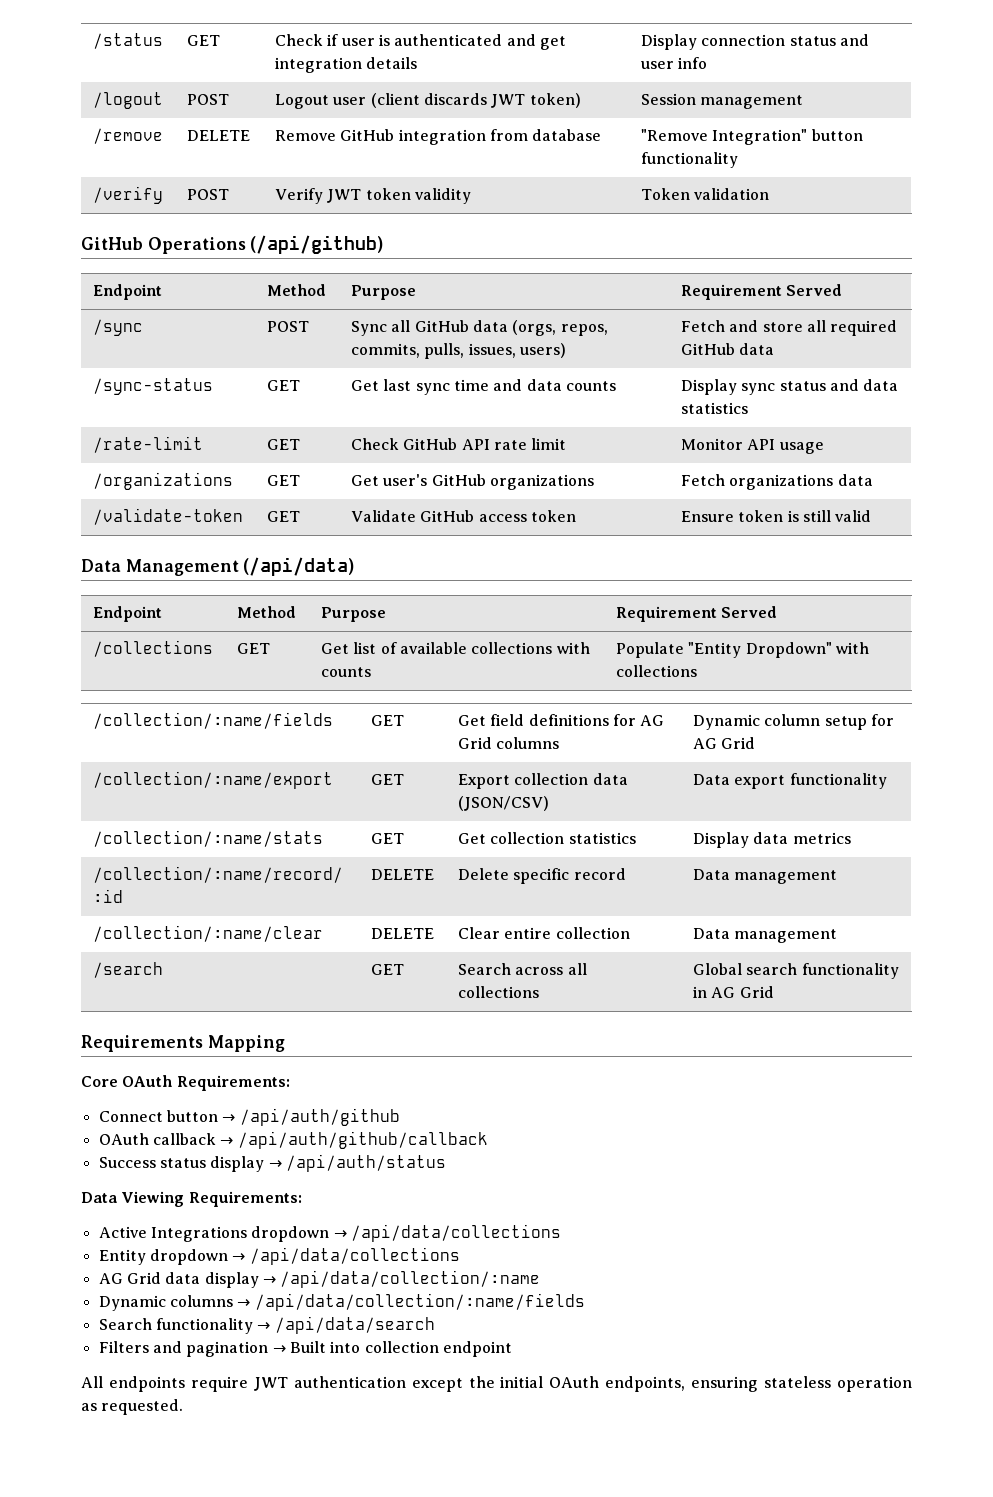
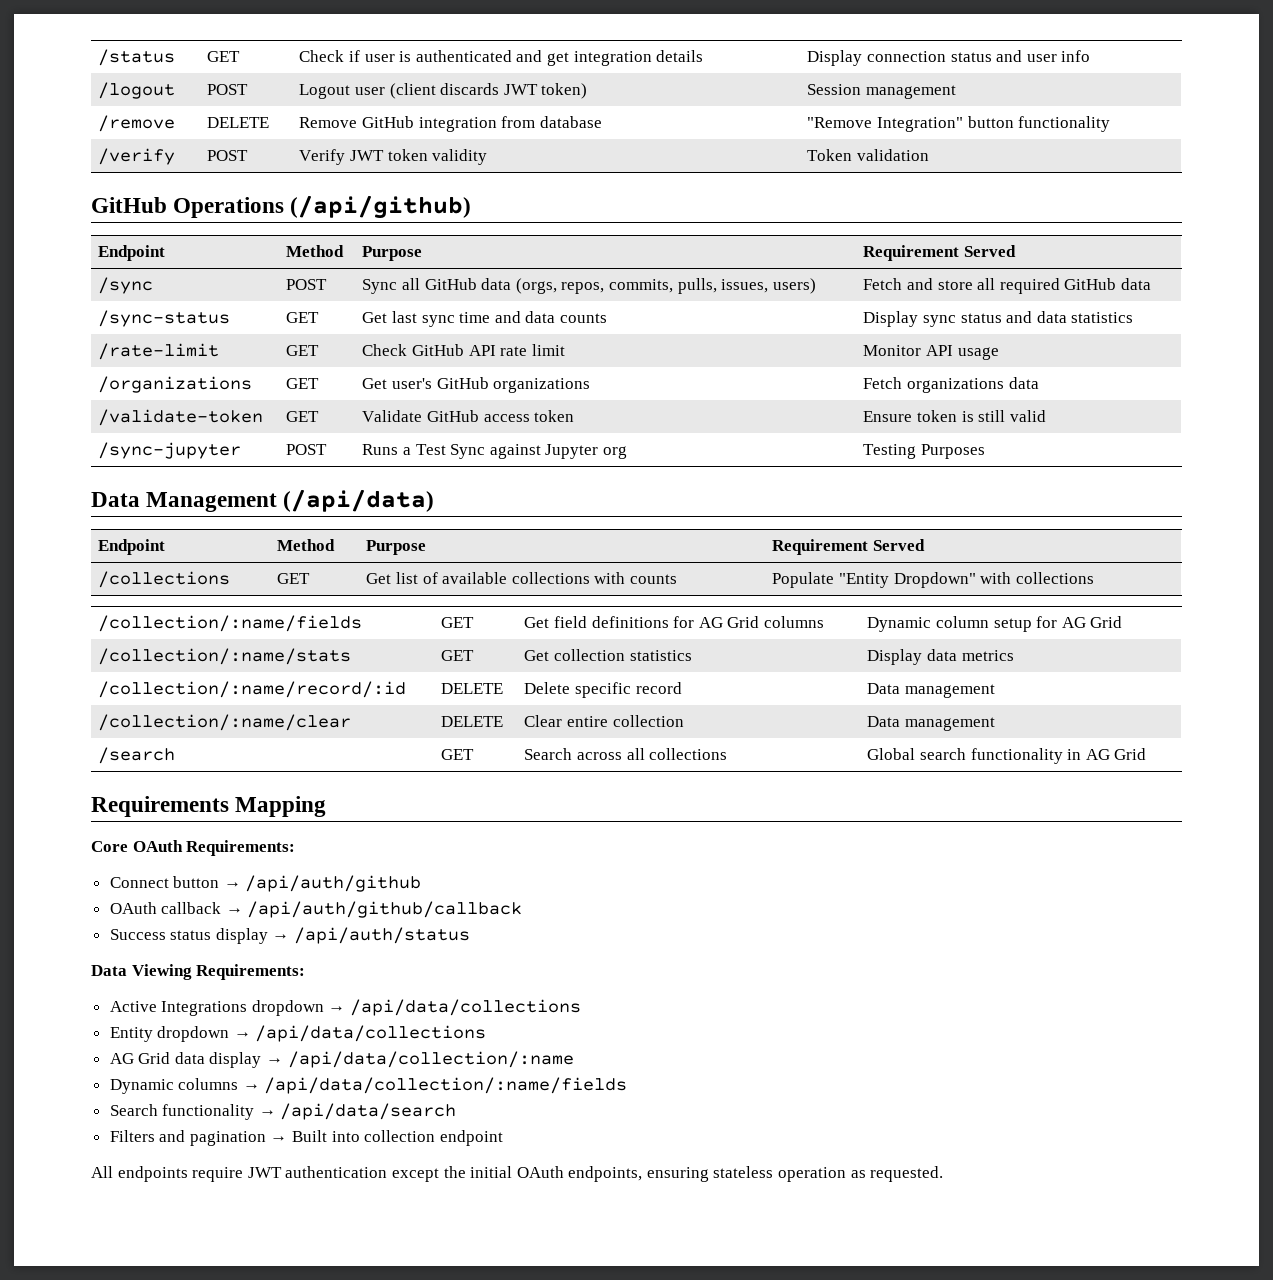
+ /sync-jupyter | POST | Runs a Test Sync against Jupyter org | Testing Purposes
- /collection/:name/export | GET | Export collection data (JSON/CSV) | Data export functionality

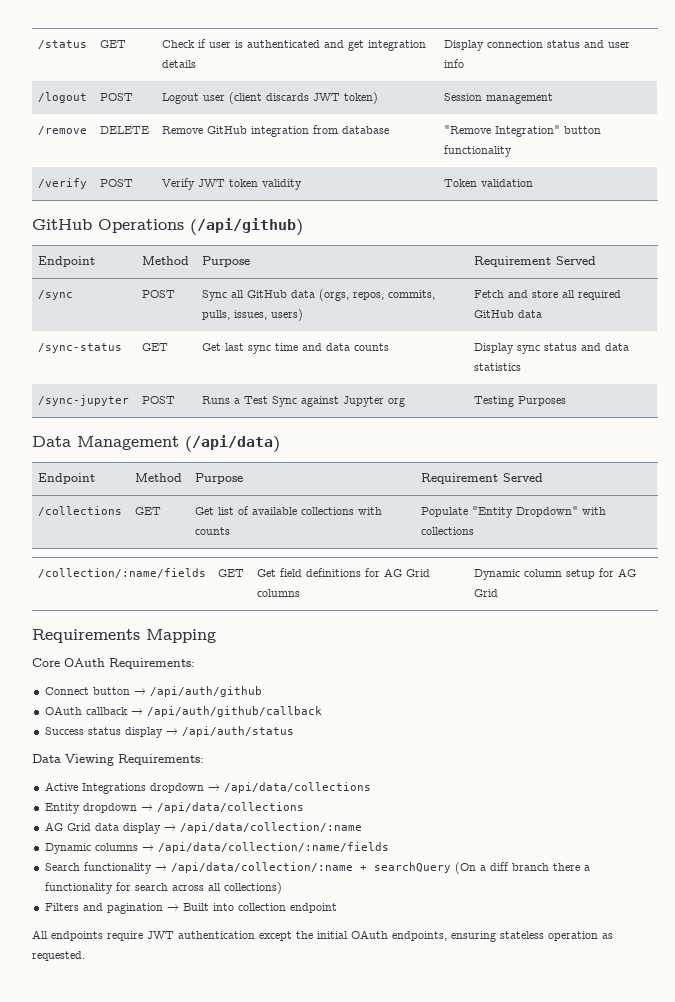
- /rate-limit | GET | Check GitHub API rate limit | Monitor API usage
- /organizations | GET | Get user's GitHub organizations | Fetch organizations data
- /validate-token | GET | Validate GitHub access token | Ensure token is still valid
- /collection/:name/stats | GET | Get collection statistics | Display data metrics
- /collection/:name/record/:id | DELETE | Delete specific record | Data management
- /collection/:name/clear | DELETE | Clear entire collection | Data management
- /search | GET | Search across all collections | Global search functionality in AG Grid
- Search functionality → /api/data/search
+ Search functionality → /api/data/collection/:name + searchQuery (On a diff branch there a functionality for search across all collections)

